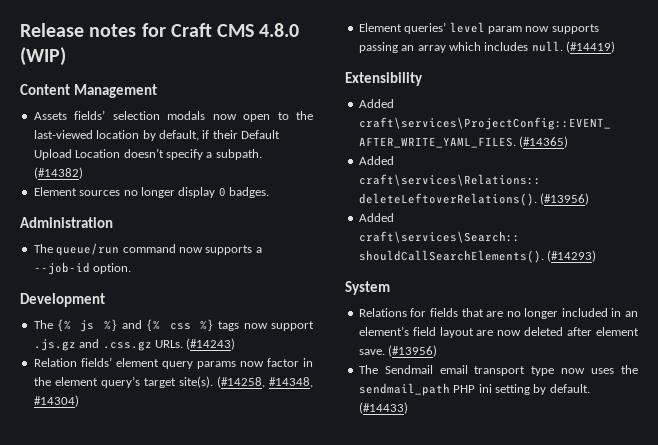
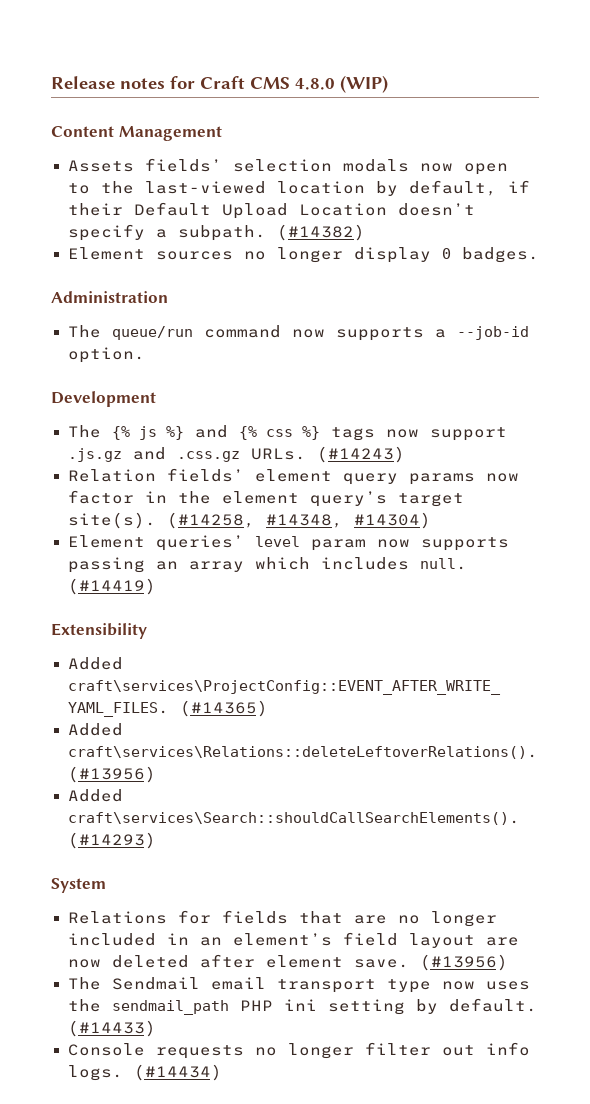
+ Console requests no longer filter out info logs. (#14434)

